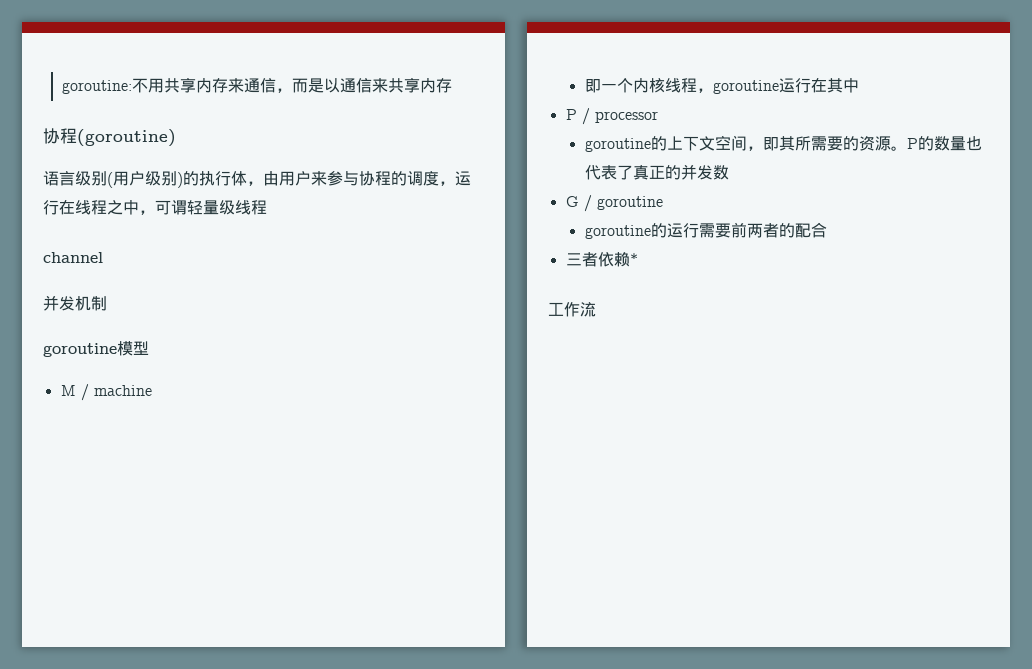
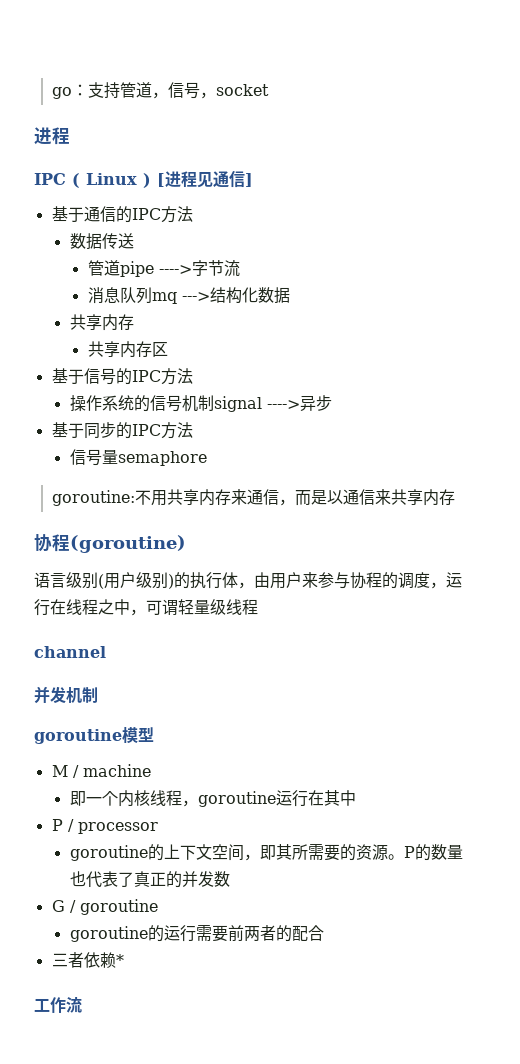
+ go：支持管道，信号，socket
+ 进程
+ IPC ( Linux ) [进程见通信]
+ 基于通信的IPC方法
+ 数据传送
+ 管道pipe ---->字节流
+ 消息队列mq --->结构化数据
+ 共享内存
+ 共享内存区
+ 基于信号的IPC方法
+ 操作系统的信号机制signal ---->异步
+ 基于同步的IPC方法
+ 信号量semaphore

